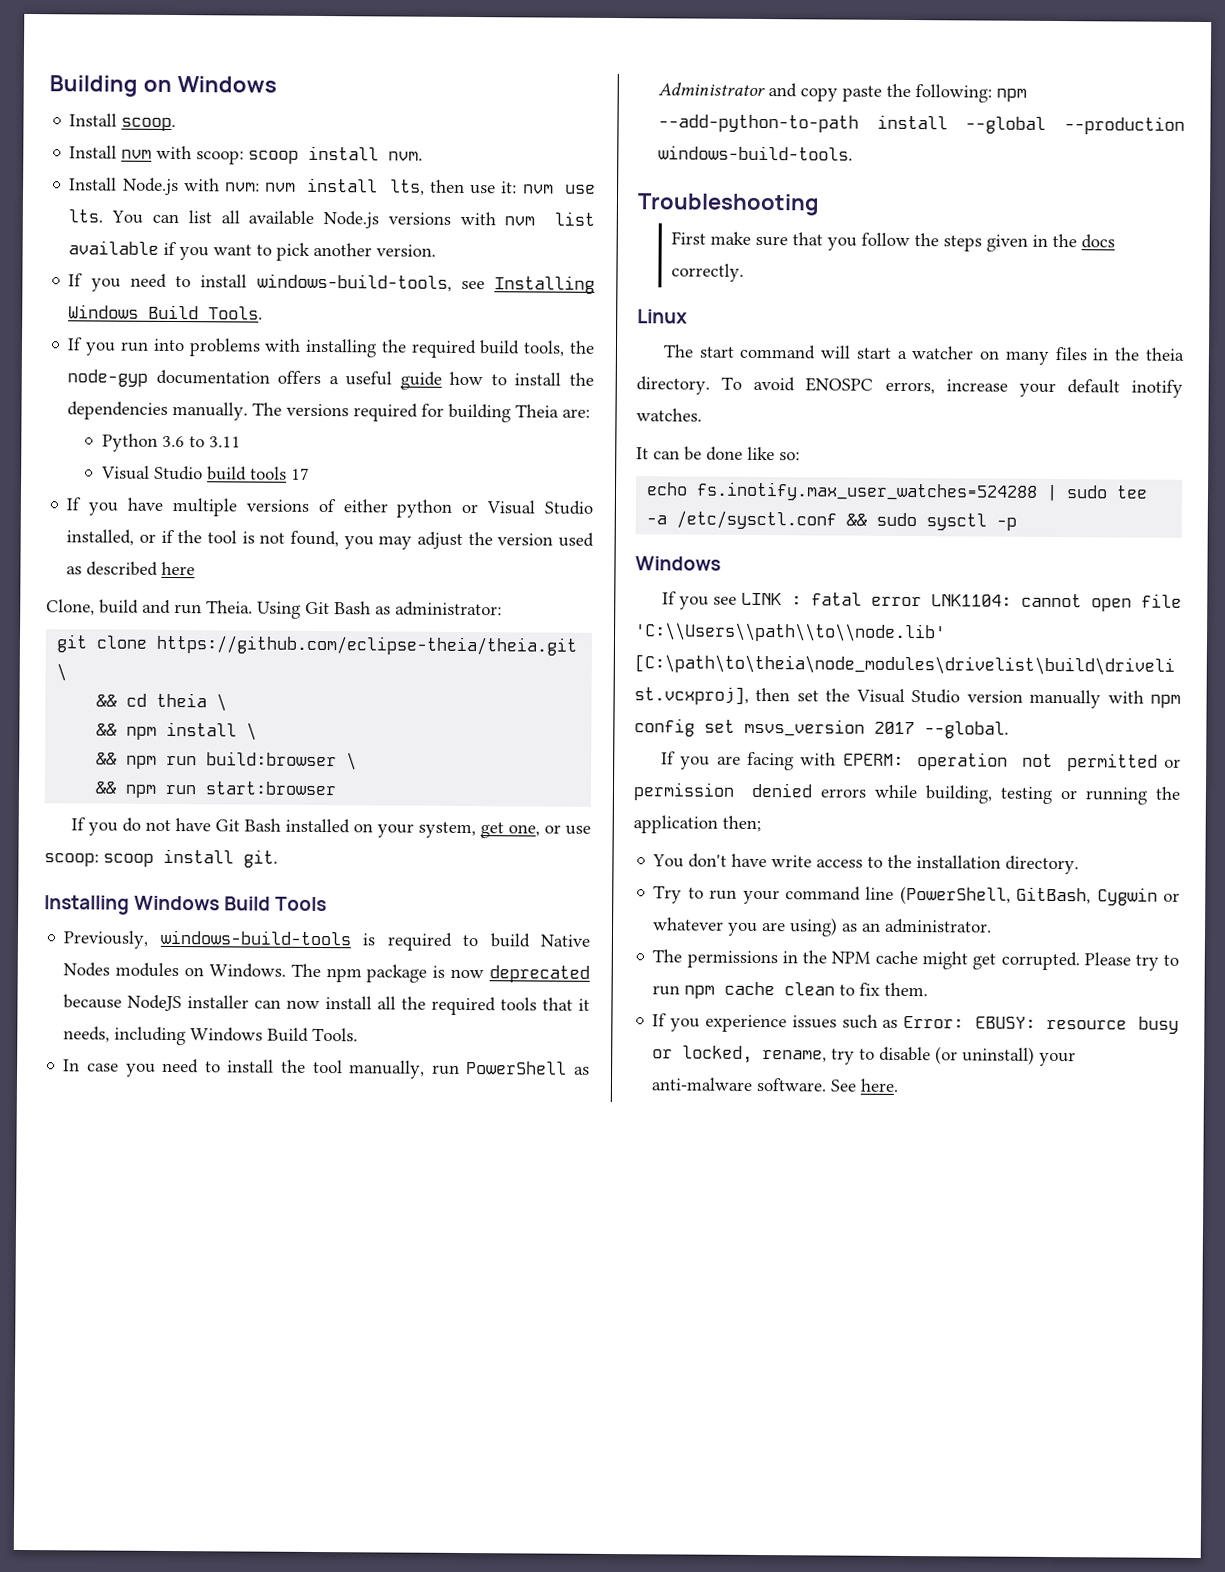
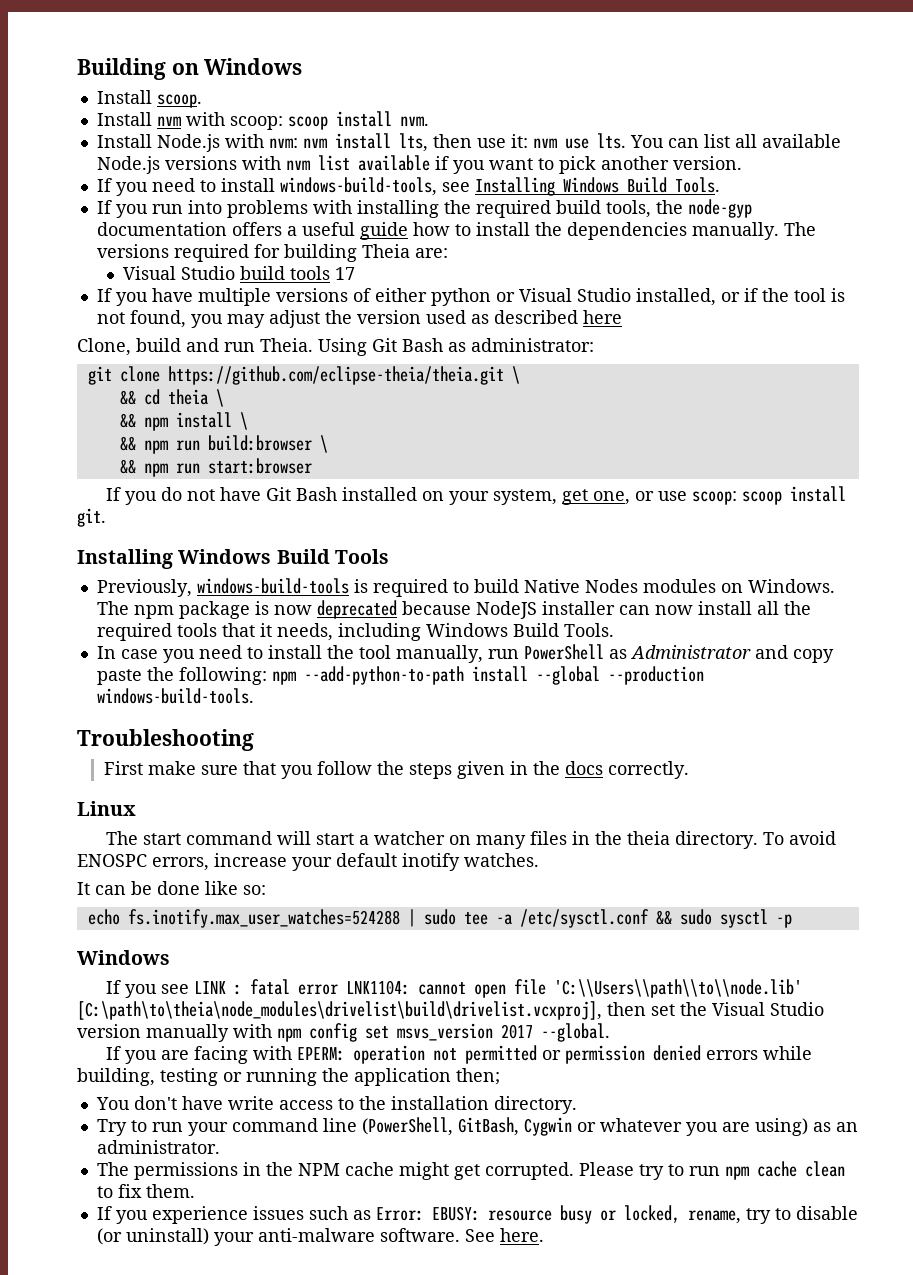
- Python 3.6 to 3.11

